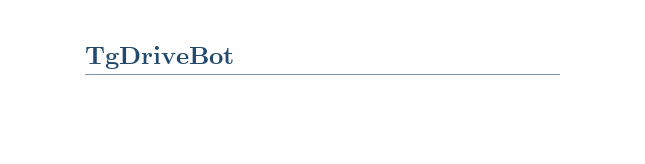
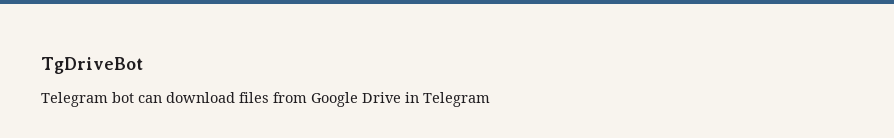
+ Telegram bot can download files from Google Drive in Telegram

